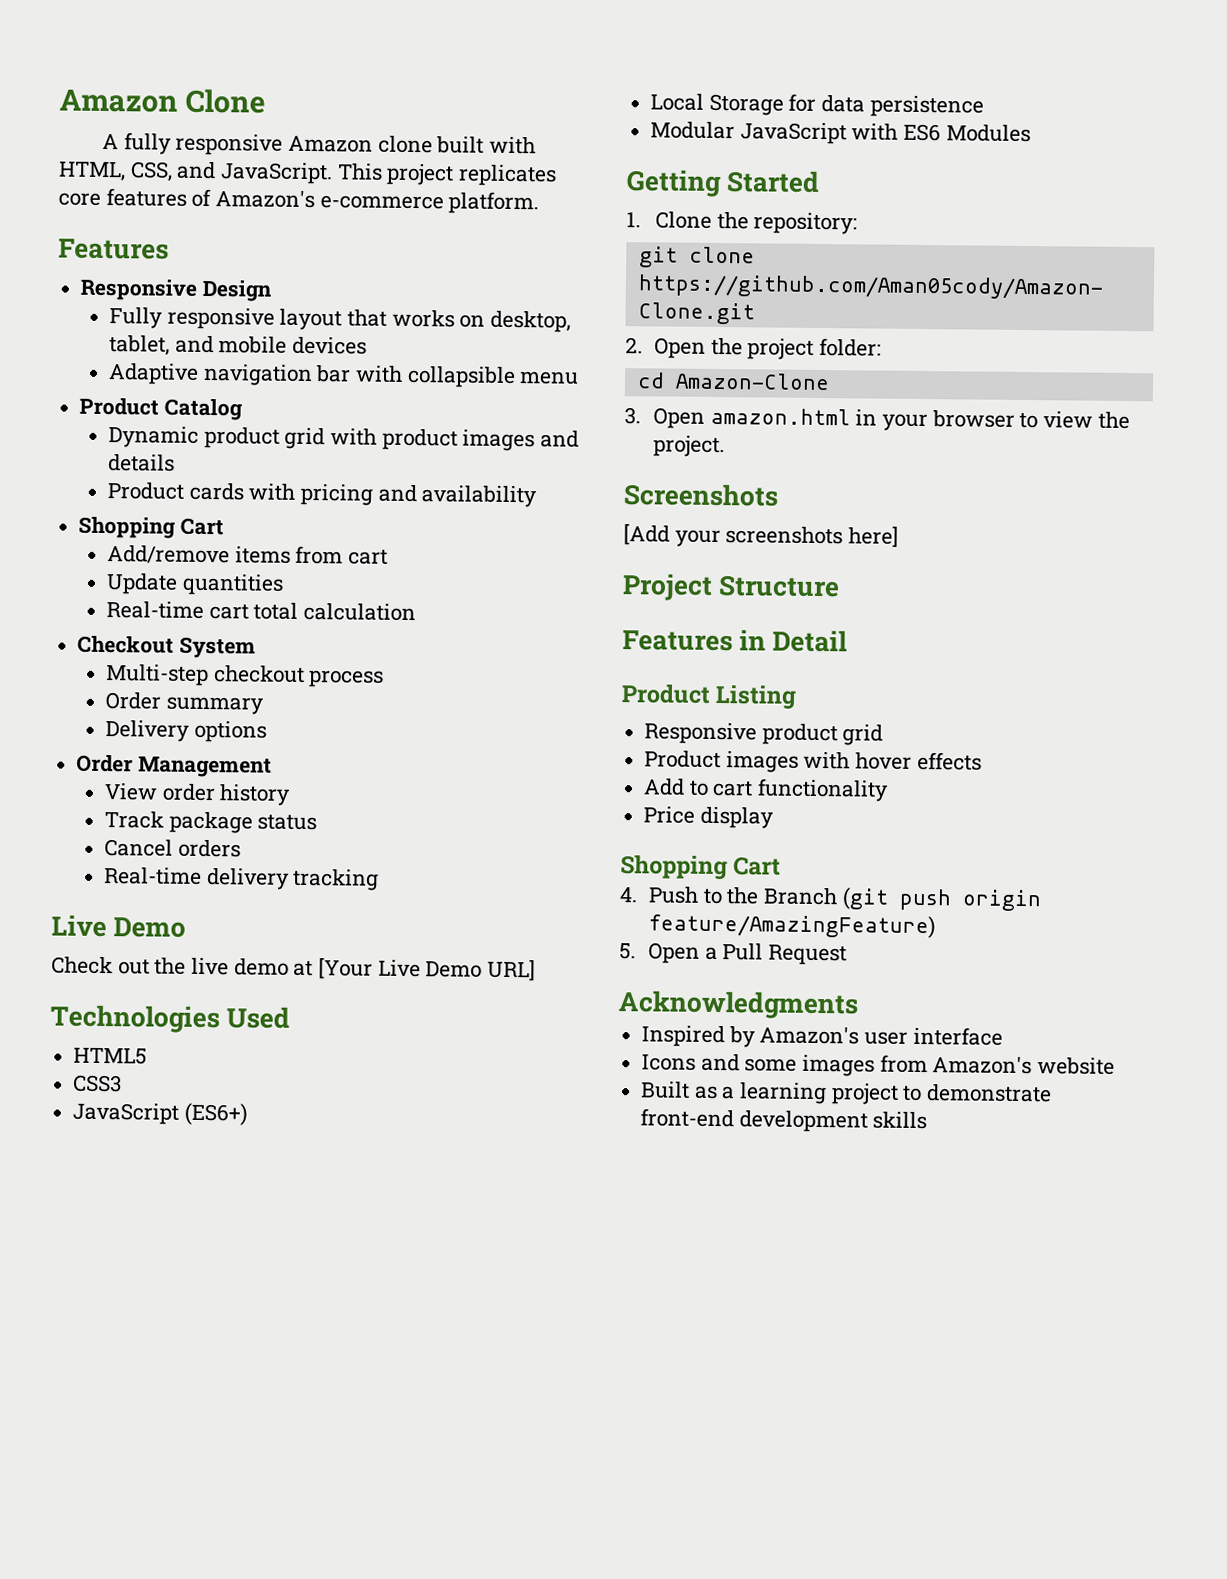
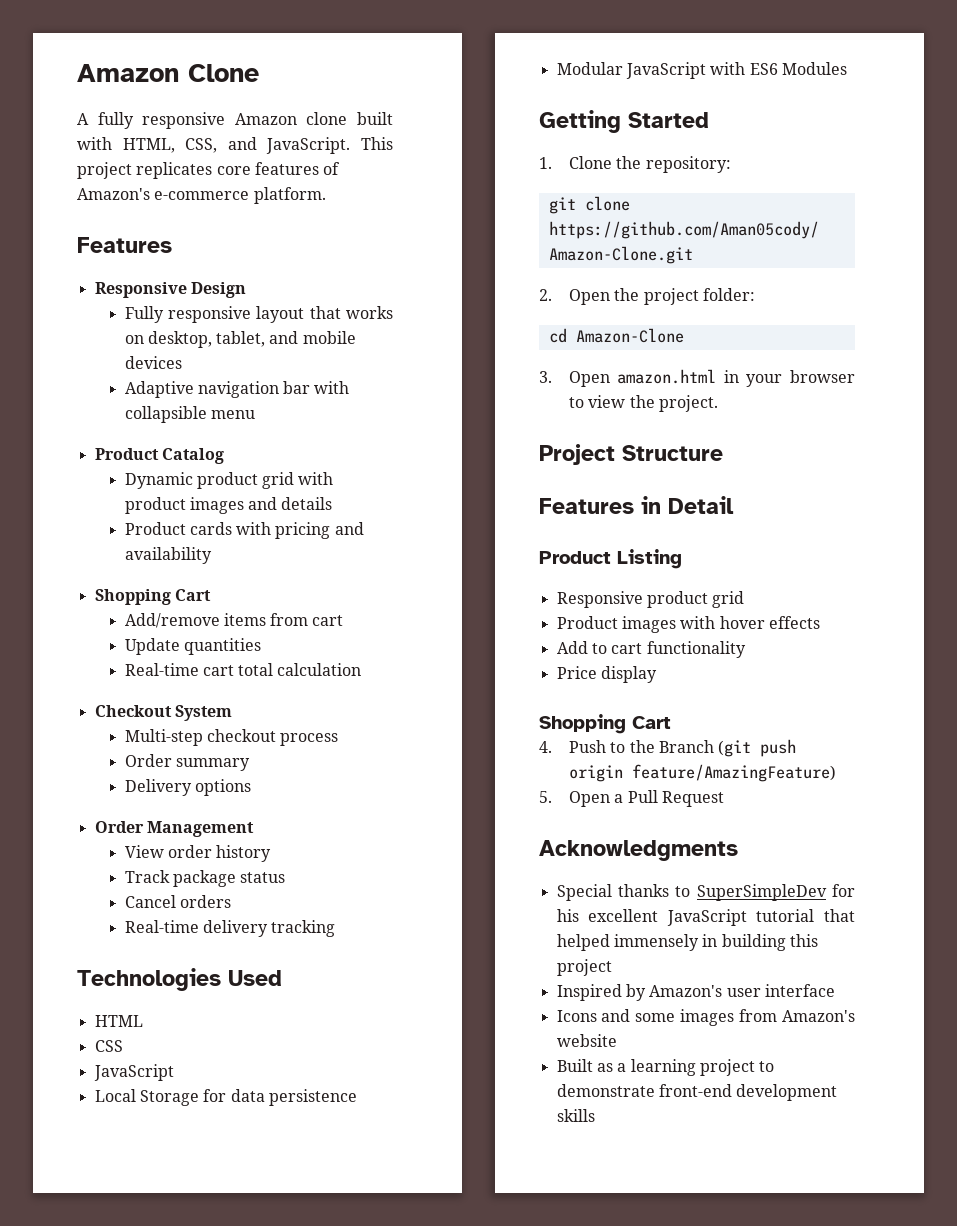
  Real-time delivery tracking
- Live Demo
- Check out the live demo at [Your Live Demo URL]
- HTML5
- CSS3
- JavaScript (ES6+)
+ HTML
+ CSS
+ JavaScript
- Screenshots
- [Add your screenshots here]
+ Special thanks to SuperSimpleDev for his excellent JavaScript tutorial that helped immensely in building this project

